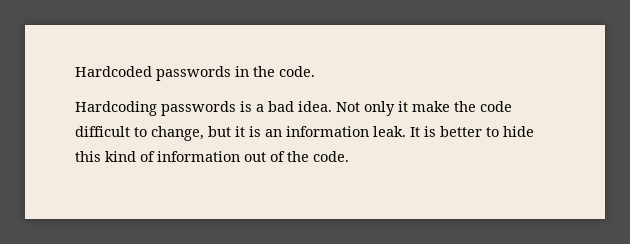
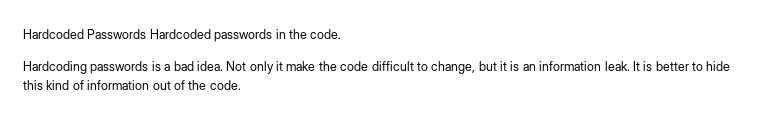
- Hardcoded passwords in the code.
+ Hardcoded Passwords Hardcoded passwords in the code.

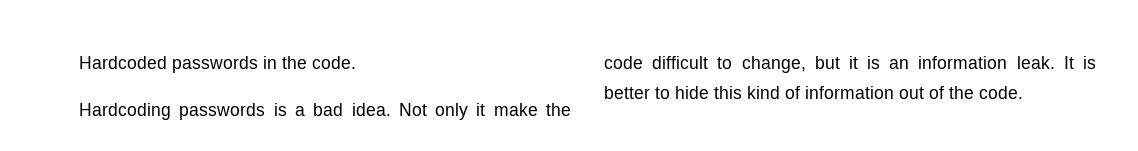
- Hardcoded Passwords Hardcoded passwords in the code.
+ Hardcoded passwords in the code.

